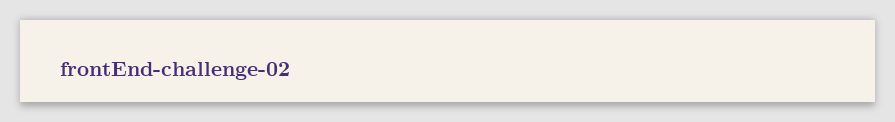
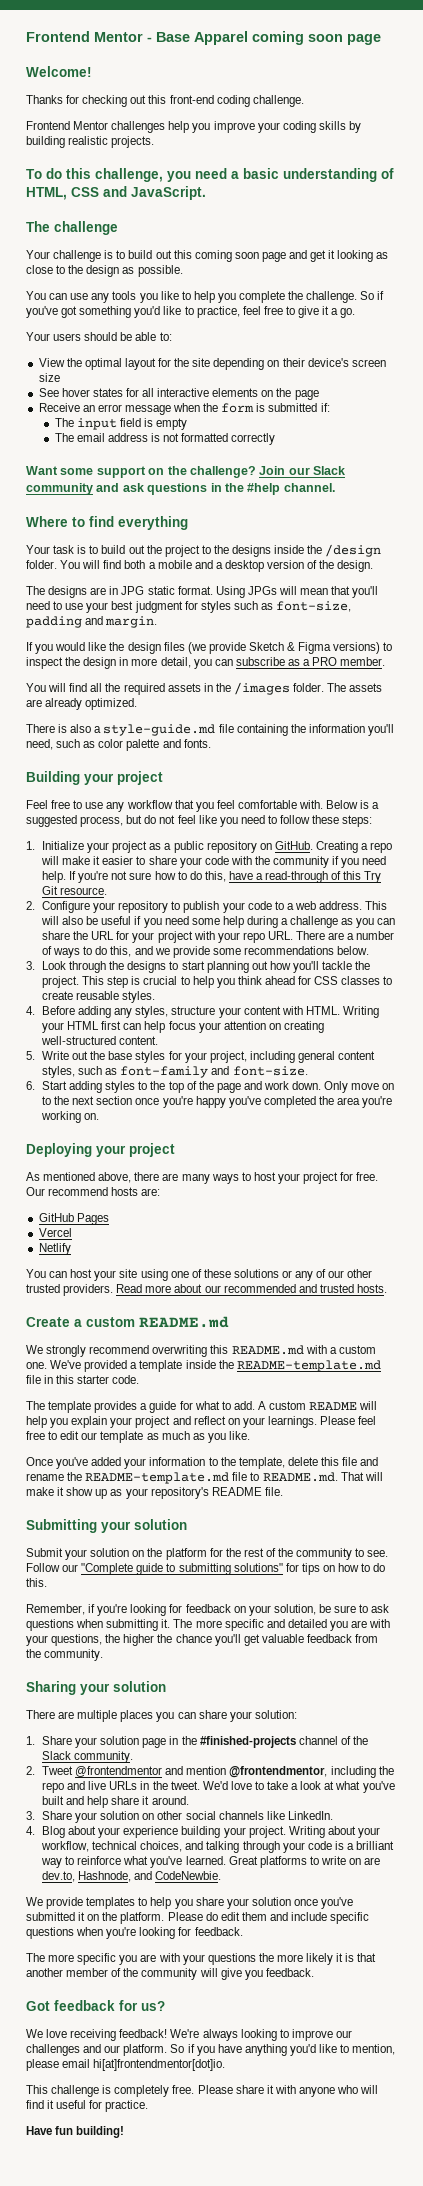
- frontEnd-challenge-02
+ Frontend Mentor - Base Apparel coming soon page
+ Welcome!
+ Thanks for checking out this front-end coding challenge.
+ Frontend Mentor challenges help you improve your coding skills by building realistic projects.
+ To do this challenge, you need a basic understanding of HTML, CSS and JavaScript.
+ The challenge
+ Your challenge is to build out this coming soon page and get it looking as close to the design as possible.
+ You can use any tools you like to help you complete the challenge. So if you've got something you'd like to practice, feel free to give it a go.
+ Your users should be able to:
+ View the optimal layout for the site depending on their device's screen size
+ See hover states for all interactive elements on the page
+ Receive an error message when the form is submitted if:
+ The input field is empty
+ The email address is not formatted correctly
+ Want some support on the challenge? Join our Slack community and ask questions in the #help channel.
+ Where to find everything
+ Your task is to build out the project to the designs inside the /design folder. You will find both a mobile and a desktop version of the design.
+ The designs are in JPG static format. Using JPGs will mean that you'll need to use your best judgment for styles such as font-size, padding and margin.
+ If you would like the design files (we provide Sketch & Figma versions) to inspect the design in more detail, you can subscribe as a PRO member.
+ You will find all the required assets in the /images folder. The assets are already optimized.
+ There is also a style-guide.md file containing the information you'll need, such as color palette and fonts.
+ Building your project
+ Feel free to use any workflow that you feel comfortable with. Below is a suggested process, but do not feel like you need to follow these steps:
+ 1. Initialize your project as a public repository on GitHub. Creating a repo will make it easier to share your code with the community if you need help. If you're not sure how to do this, have a read-through of this Try Git resource.
+ 2. Configure your repository to publish your code to a web address. This will also be useful if you need some help during a challenge as you can share the URL for your project with your repo URL. There are a number of ways to do this, and we provide some recommendations below.
+ 3. Look through the designs to start planning out how you'll tackle the project. This step is crucial to help you think ahead for CSS classes to create reusable styles.
+ 4. Before adding any styles, structure your content with HTML. Writing your HTML first can help focus your attention on creating well-structured content.
+ 5. Write out the base styles for your project, including general content styles, such as font-family and font-size.
+ 6. Start adding styles to the top of the page and work down. Only move on to the next section once you're happy you've completed the area you're working on.
+ Deploying your project
+ As mentioned above, there are many ways to host your project for free. Our recommend hosts are:
+ GitHub Pages
+ Vercel
+ Netlify
+ You can host your site using one of these solutions or any of our other trusted providers. Read more about our recommended and trusted hosts.
+ Create a custom README.md
+ We strongly recommend overwriting this README.md with a custom one. We've provided a template inside the README-template.md file in this starter code.
+ The template provides a guide for what to add. A custom README will help you explain your project and reflect on your learnings. Please feel free to edit our template as much as you like.
+ Once you've added your information to the template, delete this file and rename the README-template.md file to README.md. That will make it show up as your repository's README file.
+ Submitting your solution
+ Submit your solution on the platform for the rest of the community to see. Follow our "Complete guide to submitting solutions" for tips on how to do this.
+ Remember, if you're looking for feedback on your solution, be sure to ask questions when submitting it. The more specific and detailed you are with your questions, the higher the chance you'll get valuable feedback from the community.
+ Sharing your solution
+ There are multiple places you can share your solution:
+ 1. Share your solution page in the #finished-projects channel of the Slack community.
+ 2. Tweet @frontendmentor and mention @frontendmentor, including the repo and live URLs in the tweet. We'd love to take a look at what you've built and help share it around.
+ 3. Share your solution on other social channels like LinkedIn.
+ 4. Blog about your experience building your project. Writing about your workflow, technical choices, and talking through your code is a brilliant way to reinforce what you've learned. Great platforms to write on are dev.to, Hashnode, and CodeNewbie.
+ We provide templates to help you share your solution once you've submitted it on the platform. Please do edit them and include specific questions when you're looking for feedback.
+ The more specific you are with your questions the more likely it is that another member of the community will give you feedback.
+ Got feedback for us?
+ We love receiving feedback! We're always looking to improve our challenges and our platform. So if you have anything you'd like to mention, please email hi[at]frontendmentor[dot]io.
+ This challenge is completely free. Please share it with anyone who will find it useful for practice.
+ Have fun building!

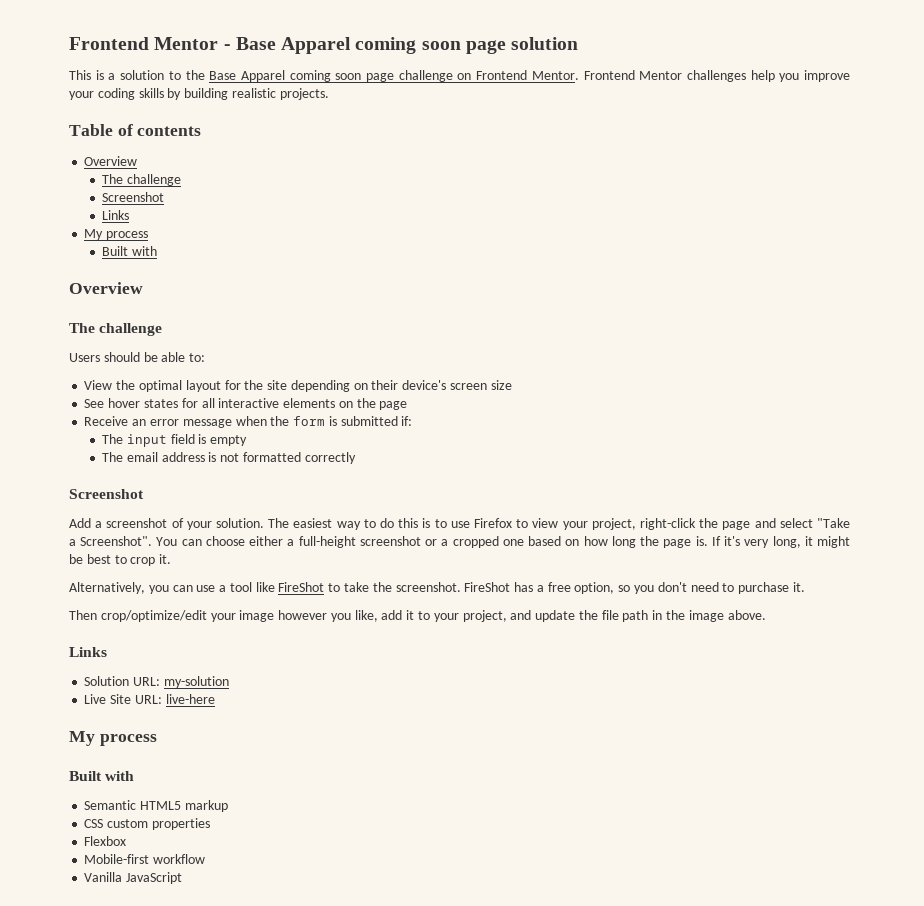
- Frontend Mentor - Base Apparel coming soon page
- Welcome!
- Thanks for checking out this front-end coding challenge.
- Frontend Mentor challenges help you improve your coding skills by building realistic projects.
+ Frontend Mentor - Base Apparel coming soon page solution
+ This is a solution to the Base Apparel coming soon page challenge on Frontend Mentor. Frontend Mentor challenges help you improve your coding skills by building realistic projects.
- To do this challenge, you need a basic understanding of HTML, CSS and JavaScript.
+ Table of contents
+ Overview
  The challenge
- Your challenge is to build out this coming soon page and get it looking as close to the design as possible.
- You can use any tools you like to help you complete the challenge. So if you've got something you'd like to practice, feel free to give it a go.
- Your users should be able to:
+ Screenshot
+ Links
+ My process
+ Built with
+ Overview
+ The challenge
+ Users should be able to:
  The email address is not formatted correctly
- Want some support on the challenge? Join our Slack community and ask questions in the #help channel.
- Where to find everything
- Your task is to build out the project to the designs inside the /design folder. You will find both a mobile and a desktop version of the design.
- The designs are in JPG static format. Using JPGs will mean that you'll need to use your best judgment for styles such as font-size, padding and margin.
- If you would like the design files (we provide Sketch & Figma versions) to inspect the design in more detail, you can subscribe as a PRO member.
- You will find all the required assets in the /images folder. The assets are already optimized.
- There is also a style-guide.md file containing the information you'll need, such as color palette and fonts.
- Building your project
- Feel free to use any workflow that you feel comfortable with. Below is a suggested process, but do not feel like you need to follow these steps:
- 1. Initialize your project as a public repository on GitHub. Creating a repo will make it easier to share your code with the community if you need help. If you're not sure how to do this, have a read-through of this Try Git resource.
- 2. Configure your repository to publish your code to a web address. This will also be useful if you need some help during a challenge as you can share the URL for your project with your repo URL. There are a number of ways to do this, and we provide some recommendations below.
- 3. Look through the designs to start planning out how you'll tackle the project. This step is crucial to help you think ahead for CSS classes to create reusable styles.
- 4. Before adding any styles, structure your content with HTML. Writing your HTML first can help focus your attention on creating well-structured content.
- 5. Write out the base styles for your project, including general content styles, such as font-family and font-size.
- 6. Start adding styles to the top of the page and work down. Only move on to the next section once you're happy you've completed the area you're working on.
- Deploying your project
- As mentioned above, there are many ways to host your project for free. Our recommend hosts are:
- GitHub Pages
- Vercel
- Netlify
- You can host your site using one of these solutions or any of our other trusted providers. Read more about our recommended and trusted hosts.
- Create a custom README.md
- We strongly recommend overwriting this README.md with a custom one. We've provided a template inside the README-template.md file in this starter code.
- The template provides a guide for what to add. A custom README will help you explain your project and reflect on your learnings. Please feel free to edit our template as much as you like.
- Once you've added your information to the template, delete this file and rename the README-template.md file to README.md. That will make it show up as your repository's README file.
- Submitting your solution
- Submit your solution on the platform for the rest of the community to see. Follow our "Complete guide to submitting solutions" for tips on how to do this.
- Remember, if you're looking for feedback on your solution, be sure to ask questions when submitting it. The more specific and detailed you are with your questions, the higher the chance you'll get valuable feedback from the community.
- Sharing your solution
- There are multiple places you can share your solution:
- 1. Share your solution page in the #finished-projects channel of the Slack community.
- 2. Tweet @frontendmentor and mention @frontendmentor, including the repo and live URLs in the tweet. We'd love to take a look at what you've built and help share it around.
- 3. Share your solution on other social channels like LinkedIn.
- 4. Blog about your experience building your project. Writing about your workflow, technical choices, and talking through your code is a brilliant way to reinforce what you've learned. Great platforms to write on are dev.to, Hashnode, and CodeNewbie.
- We provide templates to help you share your solution once you've submitted it on the platform. Please do edit them and include specific questions when you're looking for feedback.
- The more specific you are with your questions the more likely it is that another member of the community will give you feedback.
- Got feedback for us?
- We love receiving feedback! We're always looking to improve our challenges and our platform. So if you have anything you'd like to mention, please email hi[at]frontendmentor[dot]io.
- This challenge is completely free. Please share it with anyone who will find it useful for practice.
- Have fun building!
+ Screenshot
+ Add a screenshot of your solution. The easiest way to do this is to use Firefox to view your project, right-click the page and select "Take a Screenshot". You can choose either a full-height screenshot or a cropped one based on how long the page is. If it's very long, it might be best to crop it.
+ Alternatively, you can use a tool like FireShot to take the screenshot. FireShot has a free option, so you don't need to purchase it.
+ Then crop/optimize/edit your image however you like, add it to your project, and update the file path in the image above.
+ Links
+ Solution URL: my-solution
+ Live Site URL: live-here
+ My process
+ Built with
+ Semantic HTML5 markup
+ CSS custom properties
+ Flexbox
+ Mobile-first workflow
+ Vanilla JavaScript

